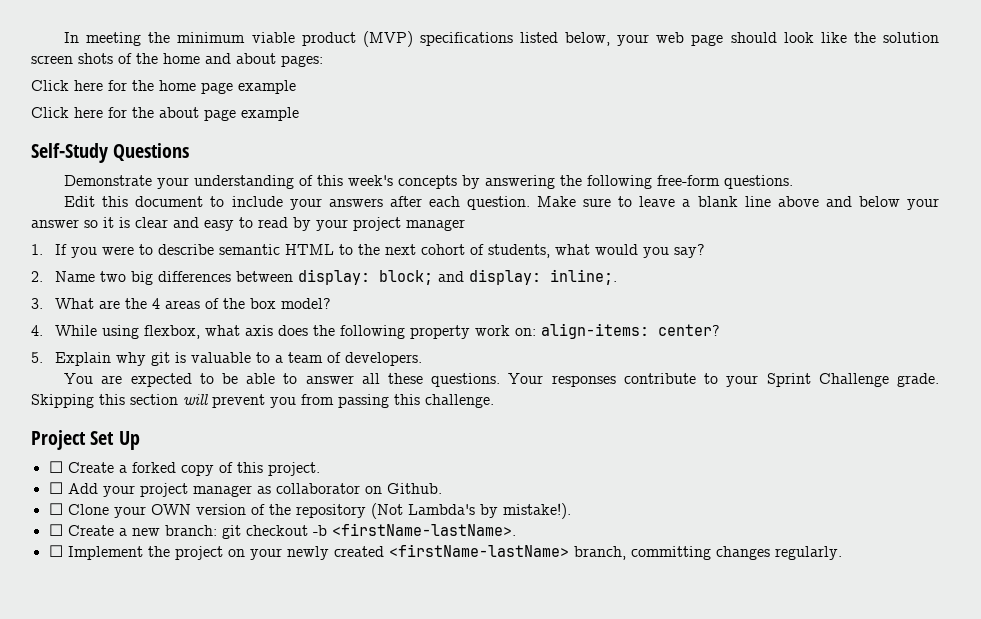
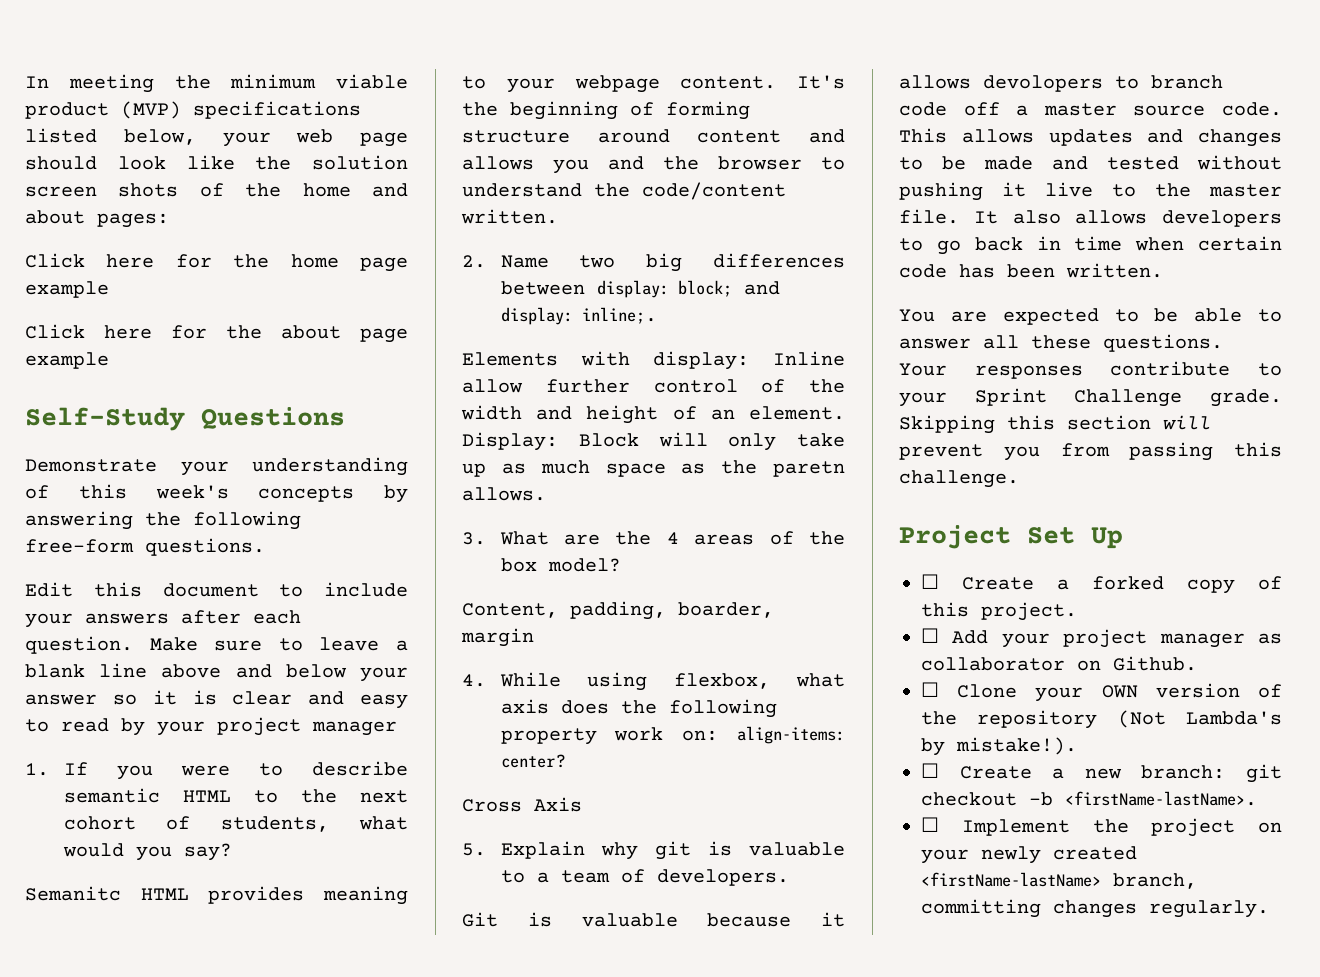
+ Semanitc HTML provides meaning to your webpage content. It's the beginning of forming structure around content and allows you and the browser to understand the code/content written.
+ Elements with display: Inline allow further control of the width and height of an element. Display: Block will only take up as much space as the paretn allows.
+ Content, padding, boarder, margin
+ Cross Axis
+ Git is valuable because it allows devolopers to branch code off a master source code. This allows updates and changes to be made and tested without pushing it live to the master file. It also allows developers to go back in time when certain code has been written.

